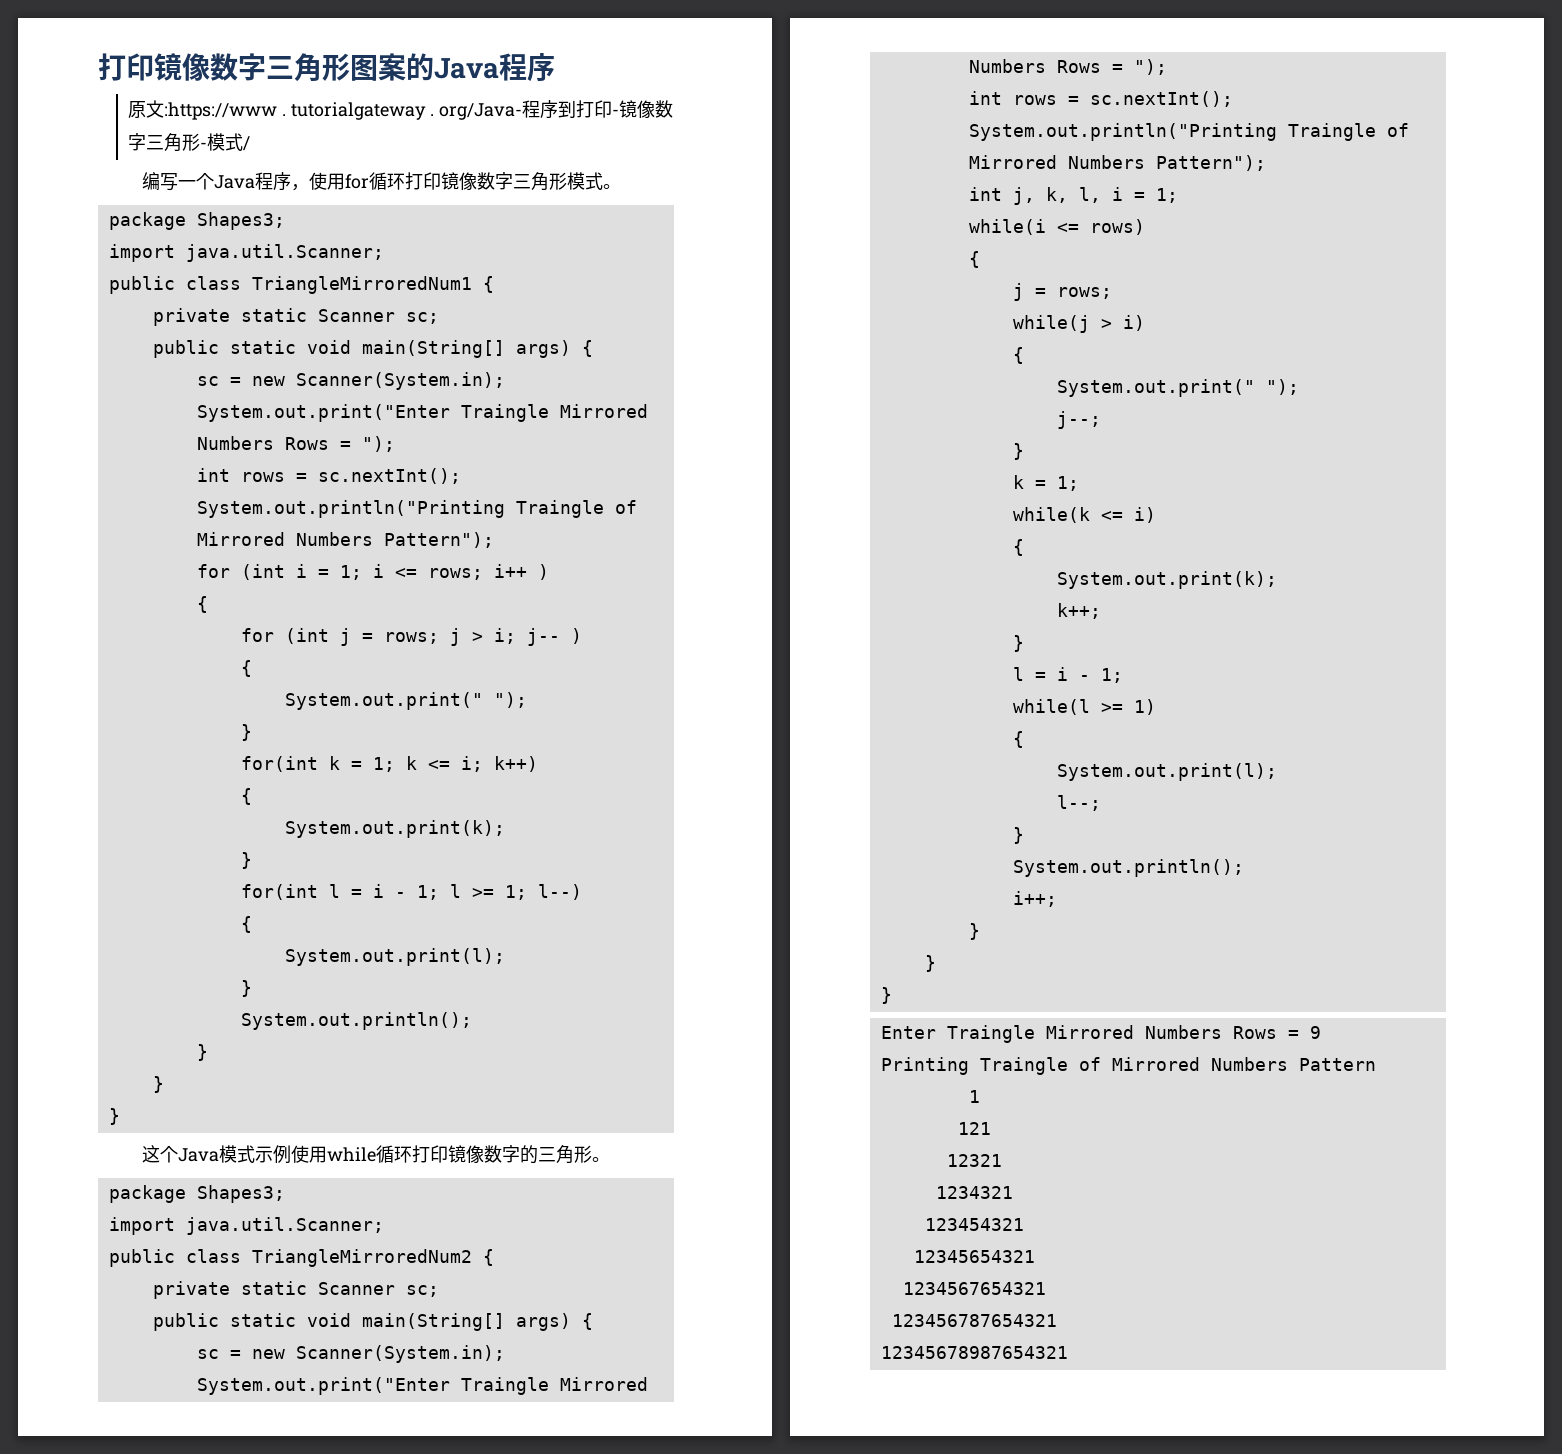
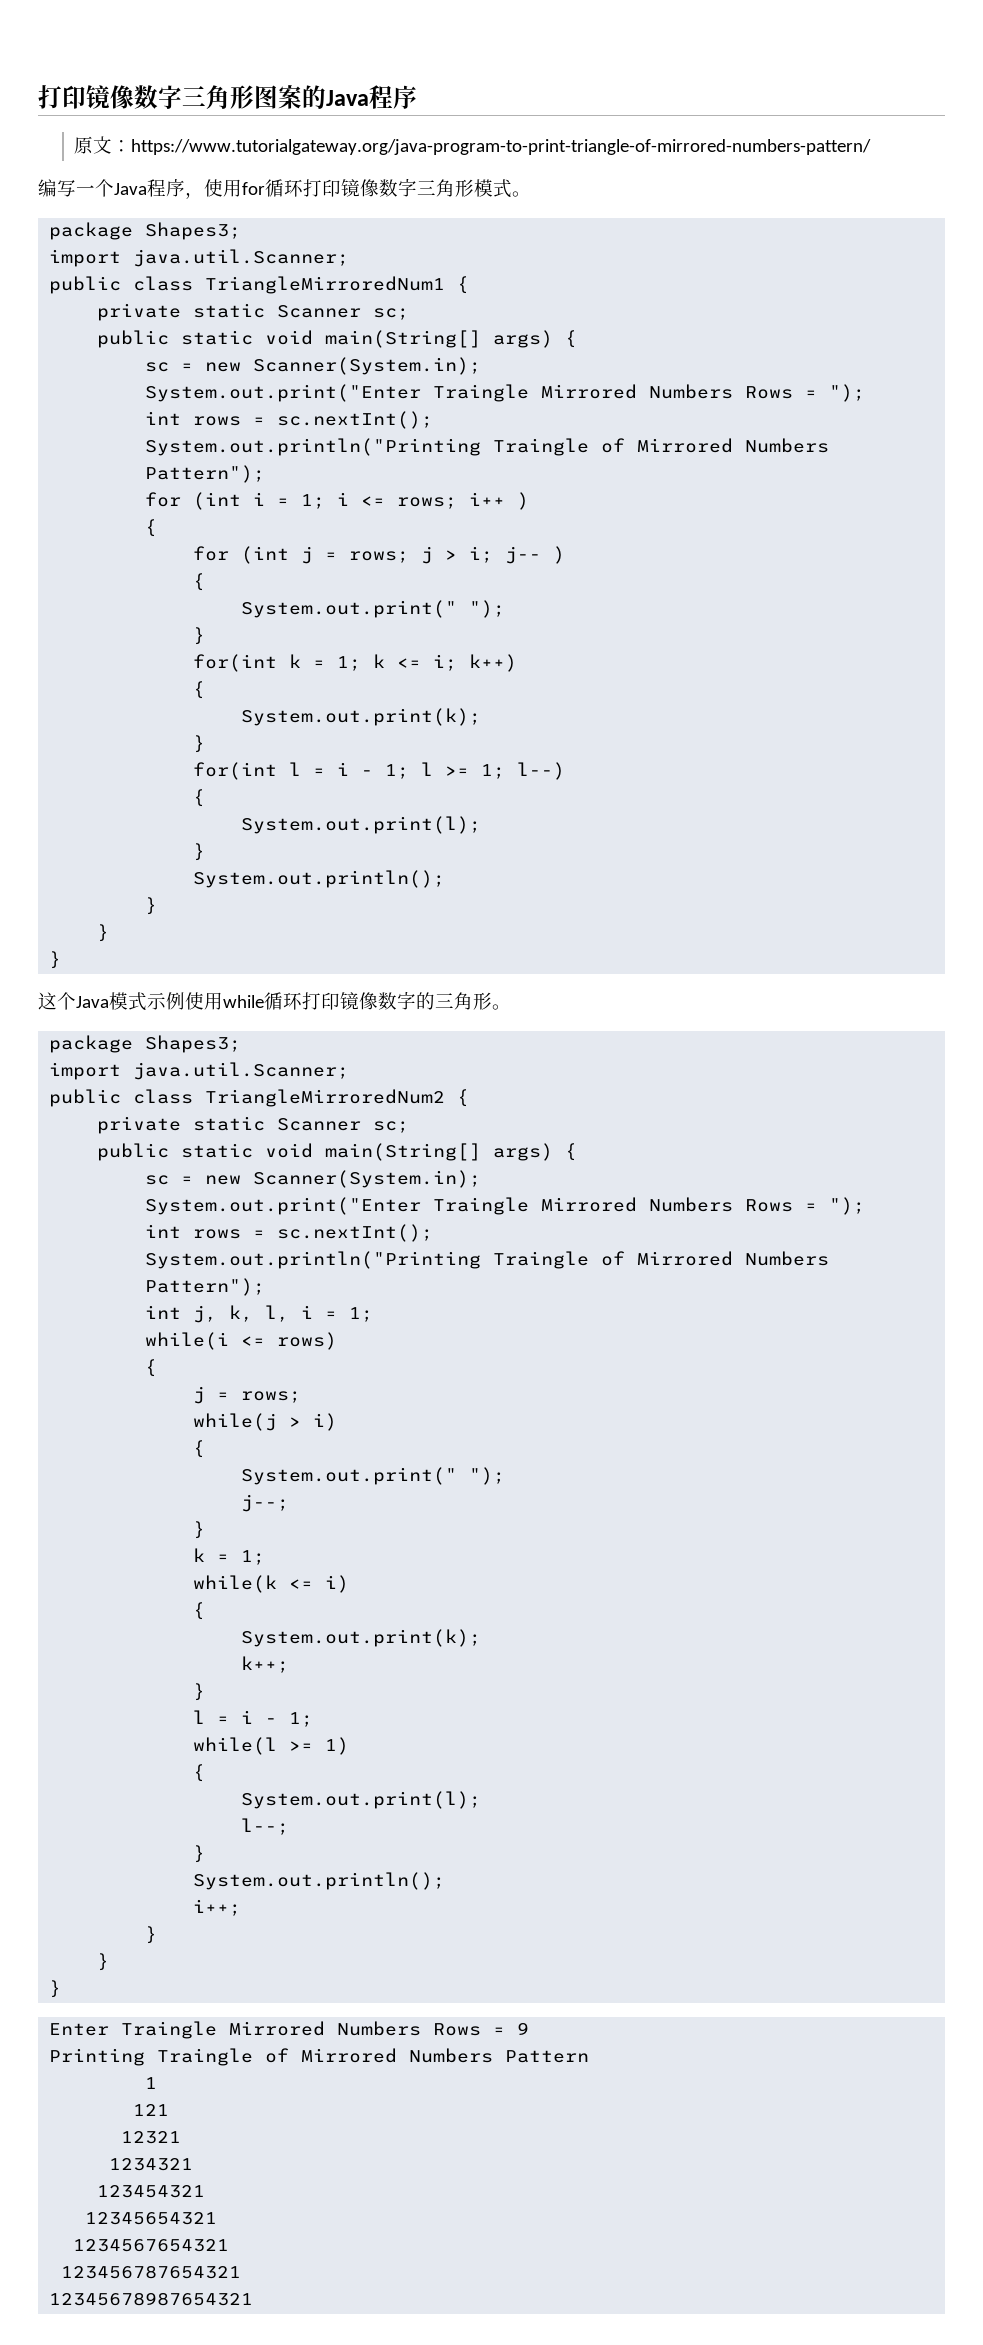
- 原文:https://www . tutorialgateway . org/Java-程序到打印-镜像数字三角形-模式/
+ 原文：https://www.tutorialgateway.org/java-program-to-print-triangle-of-mirrored-numbers-pattern/

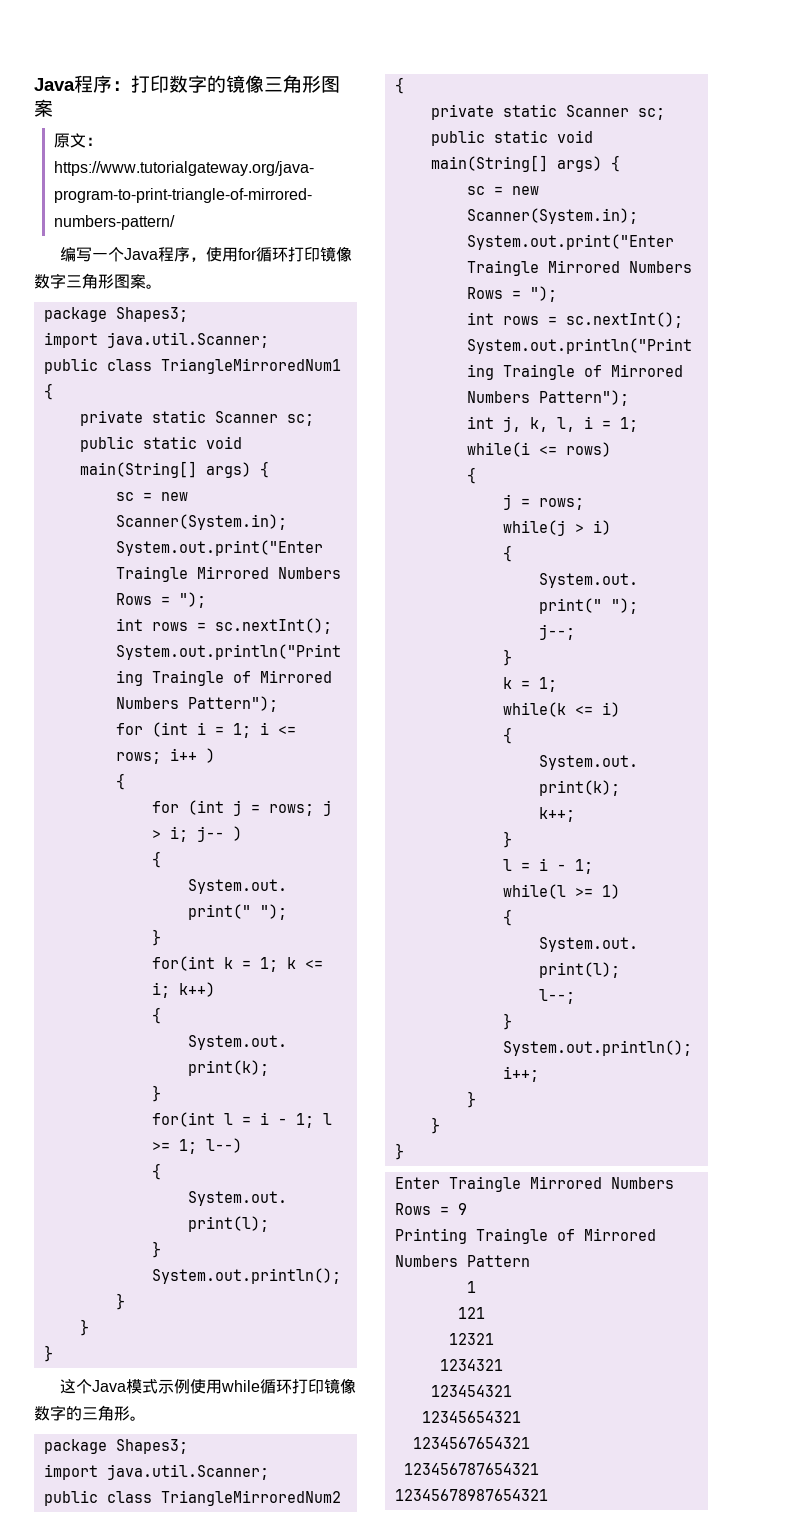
- 打印镜像数字三角形图案的Java程序
+ Java程序：打印数字的镜像三角形图案
- 编写一个Java程序，使用for循环打印镜像数字三角形模式。
+ 编写一个Java程序，使用for循环打印镜像数字三角形图案。

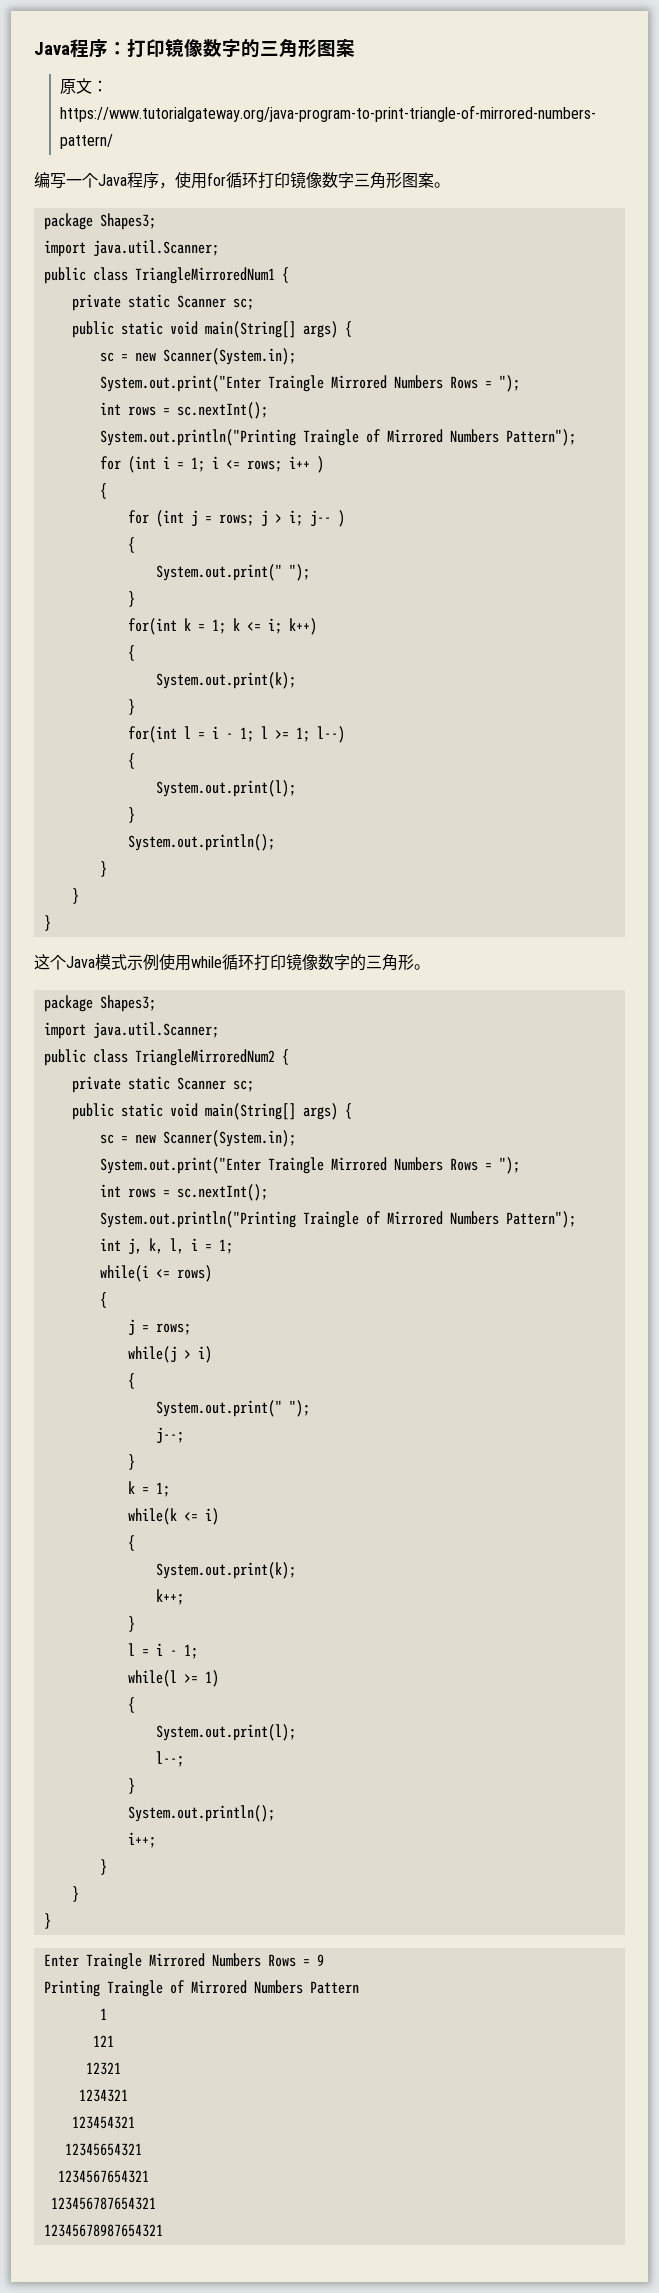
- Java程序：打印数字的镜像三角形图案
+ Java程序：打印镜像数字的三角形图案

